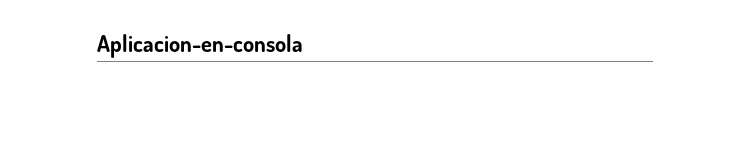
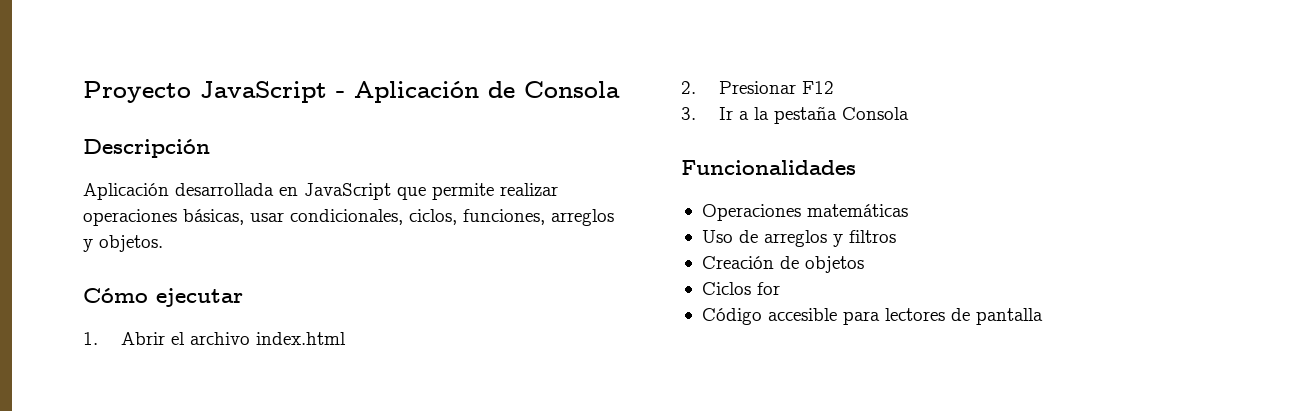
- Aplicacion-en-consola
+ Proyecto JavaScript - Aplicación de Consola
+ Descripción
+ Aplicación desarrollada en JavaScript que permite realizar operaciones básicas, usar condicionales, ciclos, funciones, arreglos y objetos.
+ Cómo ejecutar
+ 1. Abrir el archivo index.html
+ 2. Presionar F12
+ 3. Ir a la pestaña Consola
+ Funcionalidades
+ Operaciones matemáticas
+ Uso de arreglos y filtros
+ Creación de objetos
+ Ciclos for
+ Código accesible para lectores de pantalla

